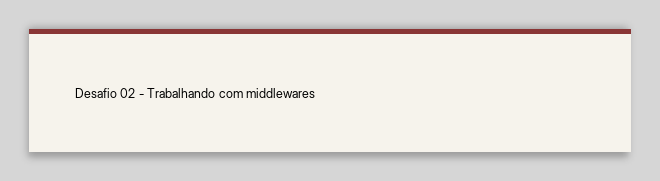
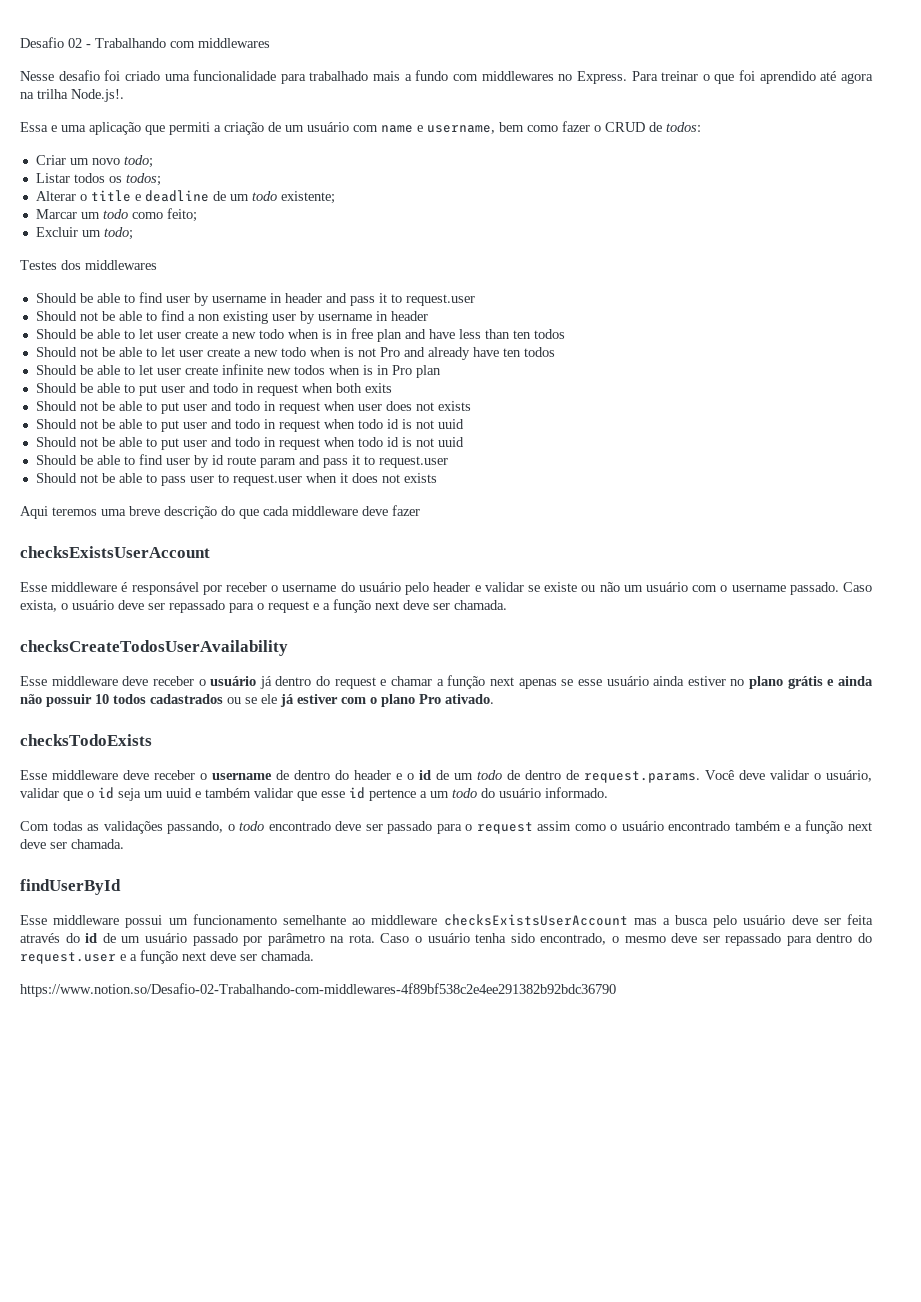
+ Nesse desafio foi criado uma funcionalidade para trabalhado mais a fundo com middlewares no Express. Para treinar o que foi aprendido até agora na trilha Node.js!.
+ Essa e uma aplicação que permiti a criação de um usuário com name e username, bem como fazer o CRUD de todos:
+ Criar um novo todo;
+ Listar todos os todos;
+ Alterar o title e deadline de um todo existente;
+ Marcar um todo como feito;
+ Excluir um todo;
+ Testes dos middlewares
+ Should be able to find user by username in header and pass it to request.user
+ Should not be able to find a non existing user by username in header
+ Should be able to let user create a new todo when is in free plan and have less than ten todos
+ Should not be able to let user create a new todo when is not Pro and already have ten todos
+ Should be able to let user create infinite new todos when is in Pro plan
+ Should be able to put user and todo in request when both exits
+ Should not be able to put user and todo in request when user does not exists
+ Should not be able to put user and todo in request when todo id is not uuid
+ Should not be able to put user and todo in request when todo id is not uuid
+ Should be able to find user by id route param and pass it to request.user
+ Should not be able to pass user to request.user when it does not exists
+ Aqui teremos uma breve descrição do que cada middleware deve fazer
+ checksExistsUserAccount
+ Esse middleware é responsável por receber o username do usuário pelo header e validar se existe ou não um usuário com o username passado. Caso exista, o usuário deve ser repassado para o request e a função next deve ser chamada.
+ checksCreateTodosUserAvailability
+ Esse middleware deve receber o usuário já dentro do request e chamar a função next apenas se esse usuário ainda estiver no plano grátis e ainda não possuir 10 todos cadastrados ou se ele já estiver com o plano Pro ativado.
+ checksTodoExists
+ Esse middleware deve receber o username de dentro do header e o id de um todo de dentro de request.params. Você deve validar o usuário, validar que o id seja um uuid e também validar que esse id pertence a um todo do usuário informado.
+ Com todas as validações passando, o todo encontrado deve ser passado para o request assim como o usuário encontrado também e a função next deve ser chamada.
+ findUserById
+ Esse middleware possui um funcionamento semelhante ao middleware checksExistsUserAccount mas a busca pelo usuário deve ser feita através do id de um usuário passado por parâmetro na rota. Caso o usuário tenha sido encontrado, o mesmo deve ser repassado para dentro do request.user e a função next deve ser chamada.
+ https://www.notion.so/Desafio-02-Trabalhando-com-middlewares-4f89bf538c2e4ee291382b92bdc36790

